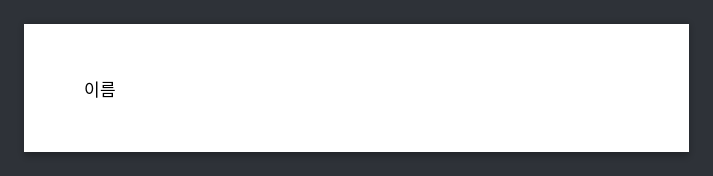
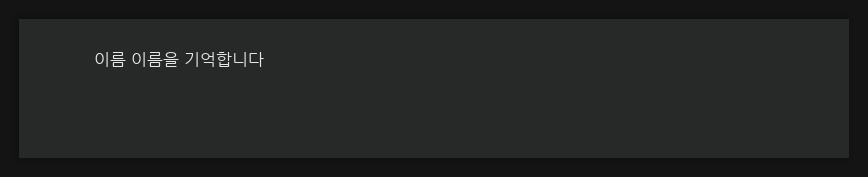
- 이름
+ 이름 이름을 기억합니다

